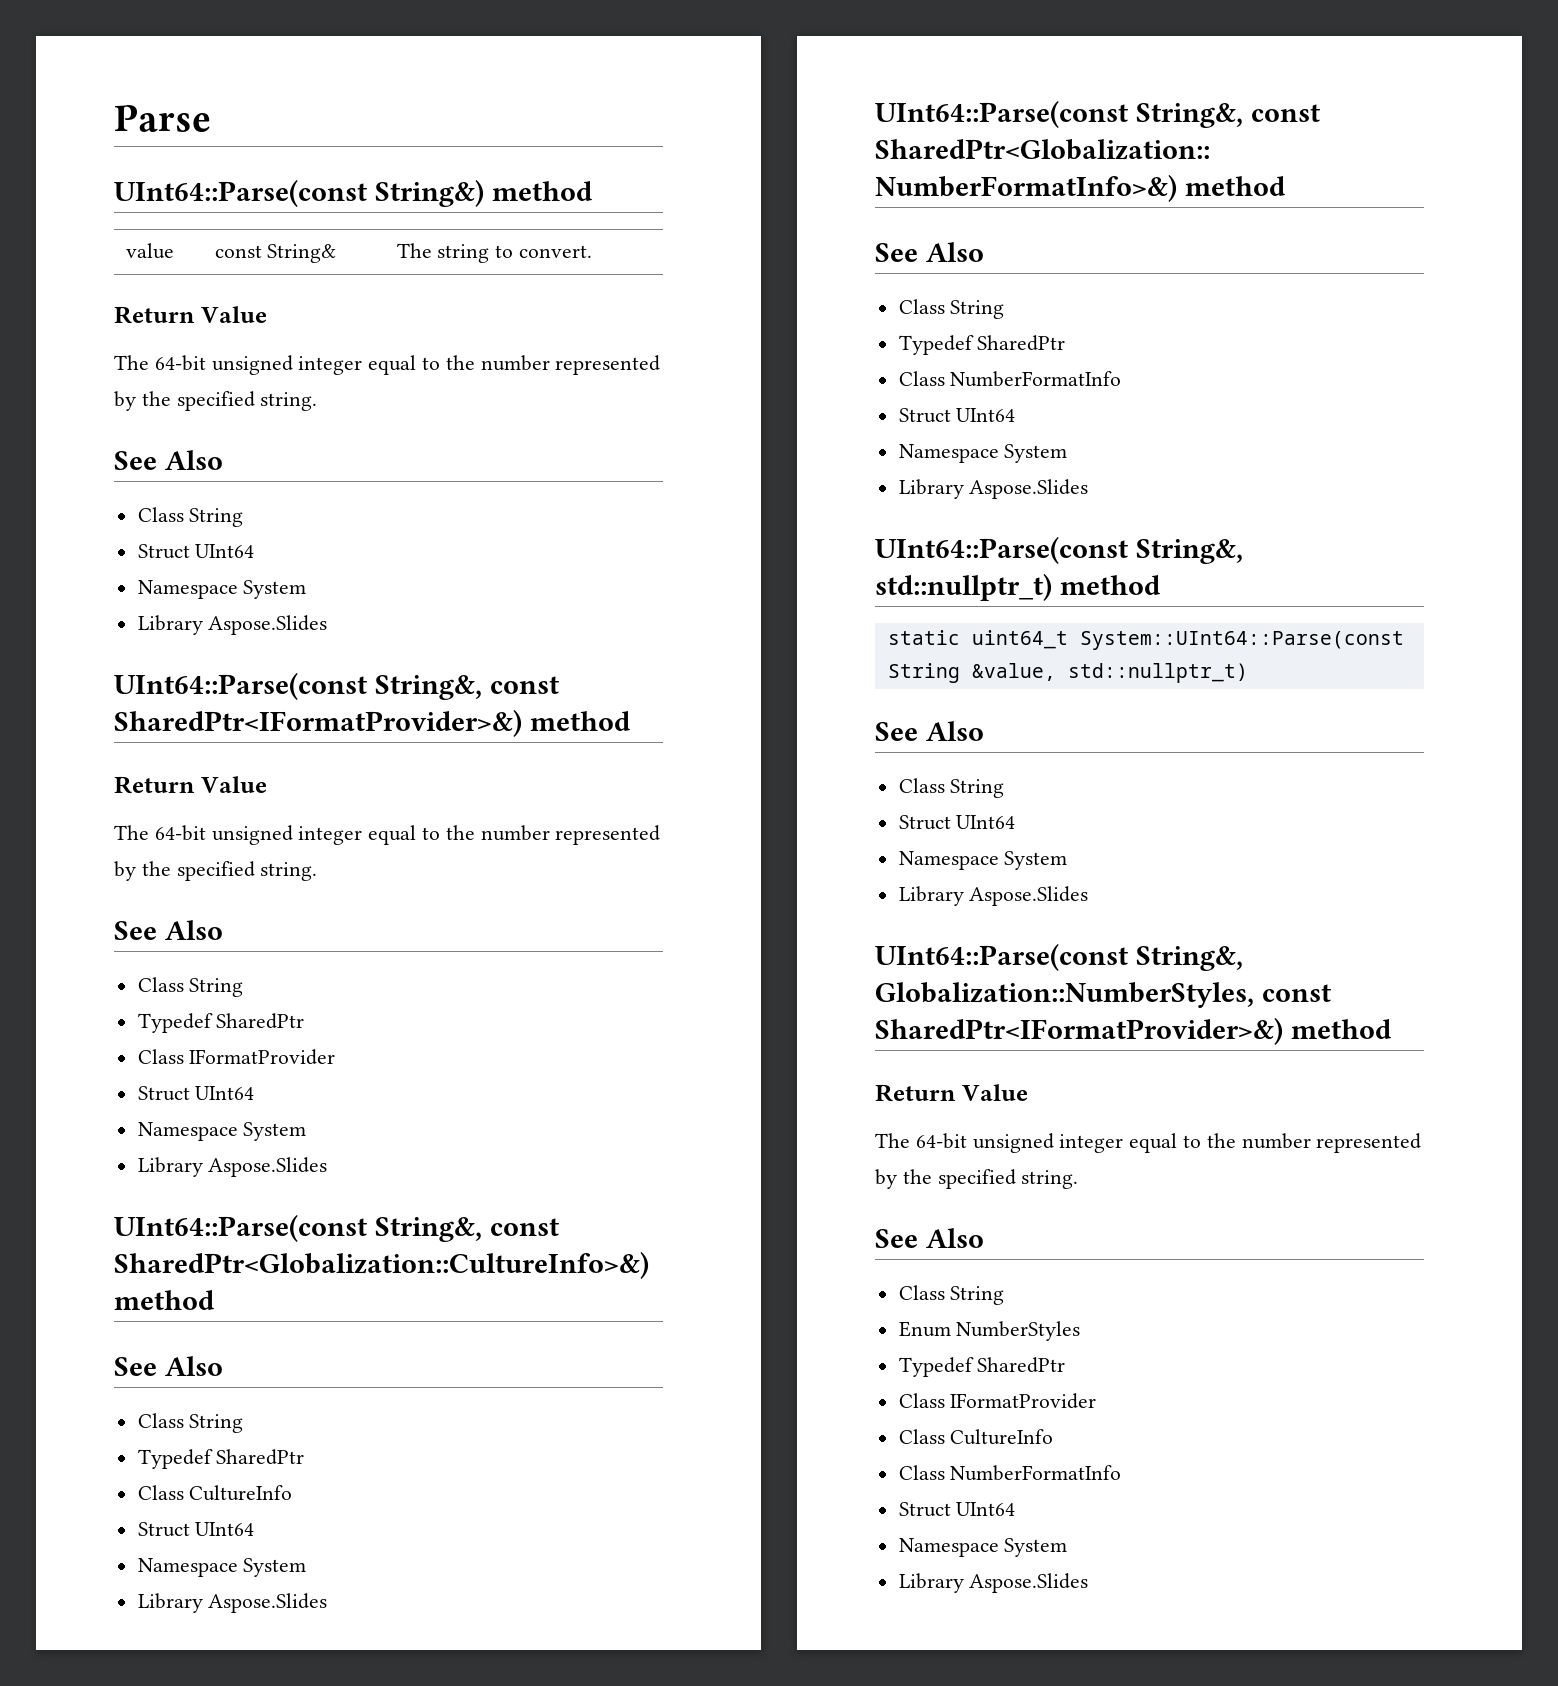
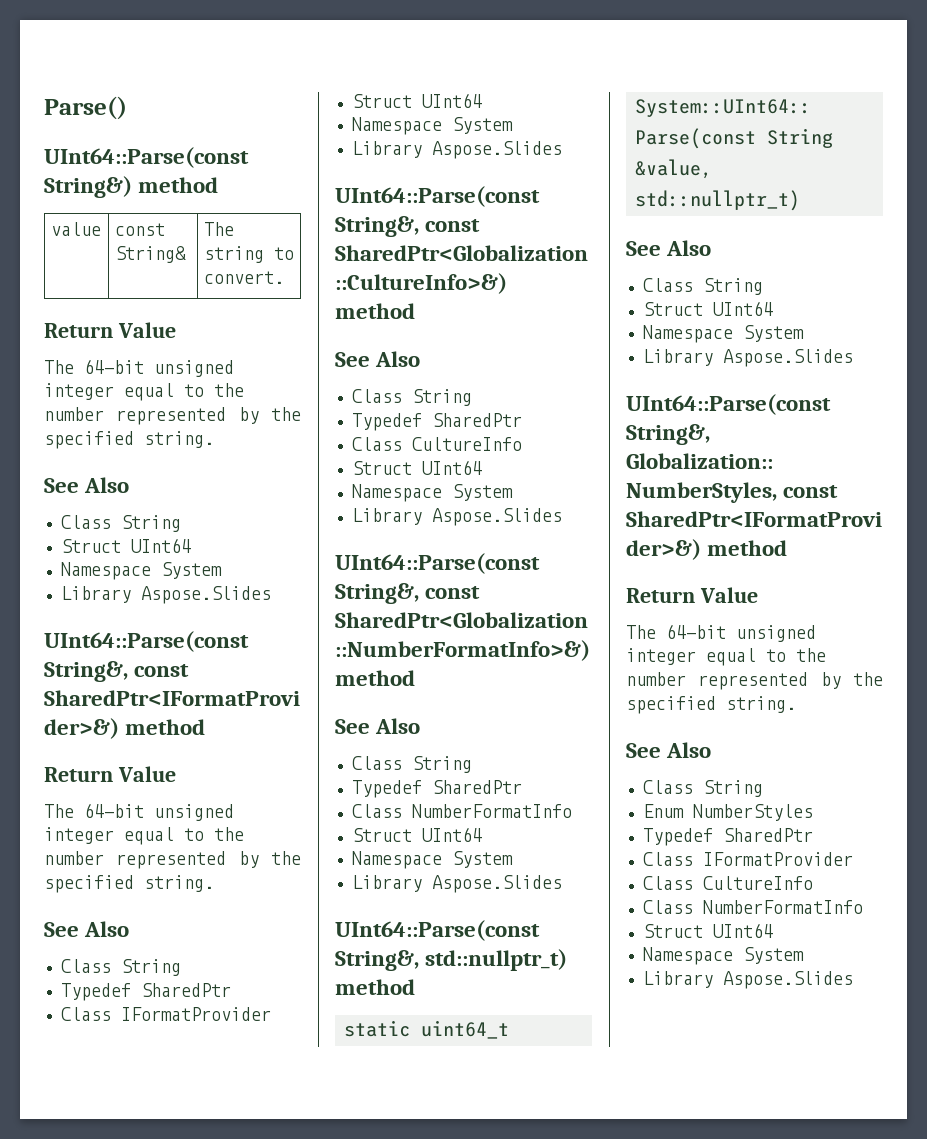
- Parse
+ Parse()

